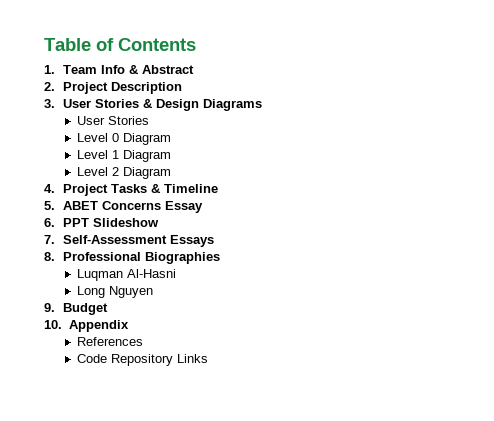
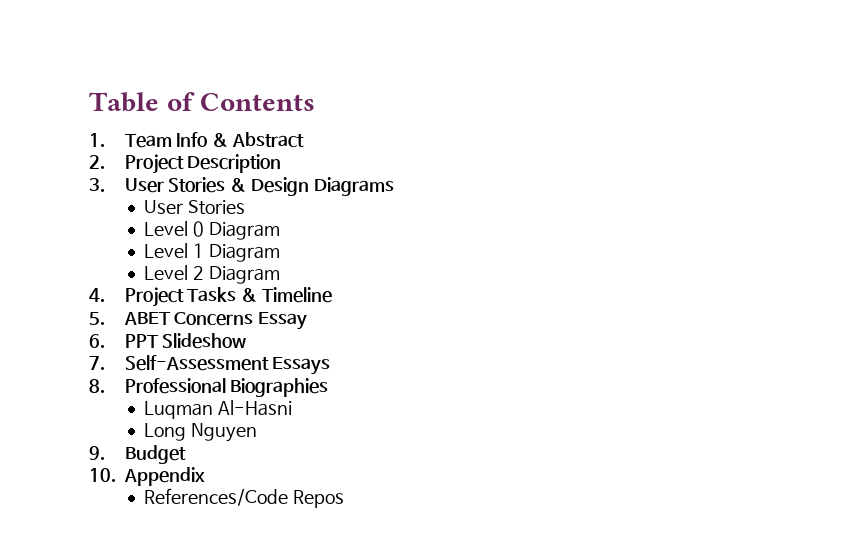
- References
- Code Repository Links
+ References/Code Repos

